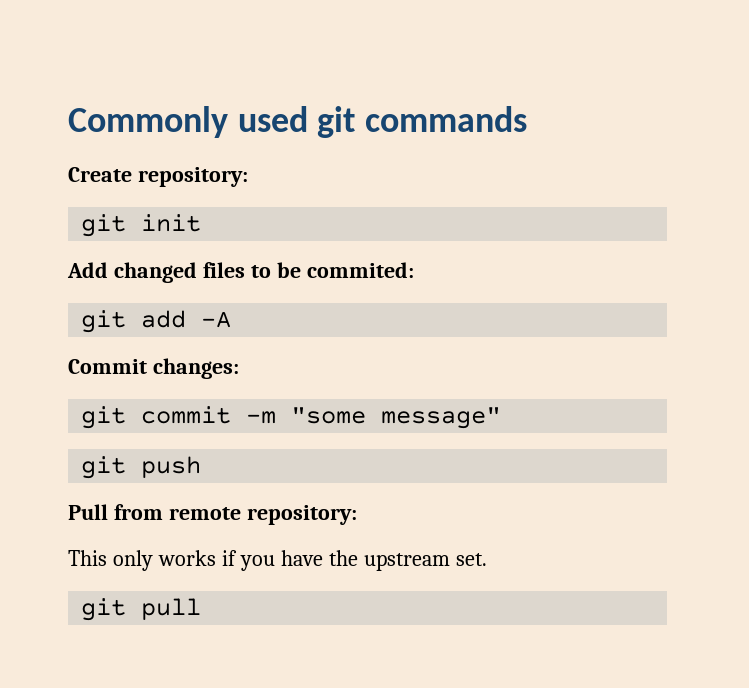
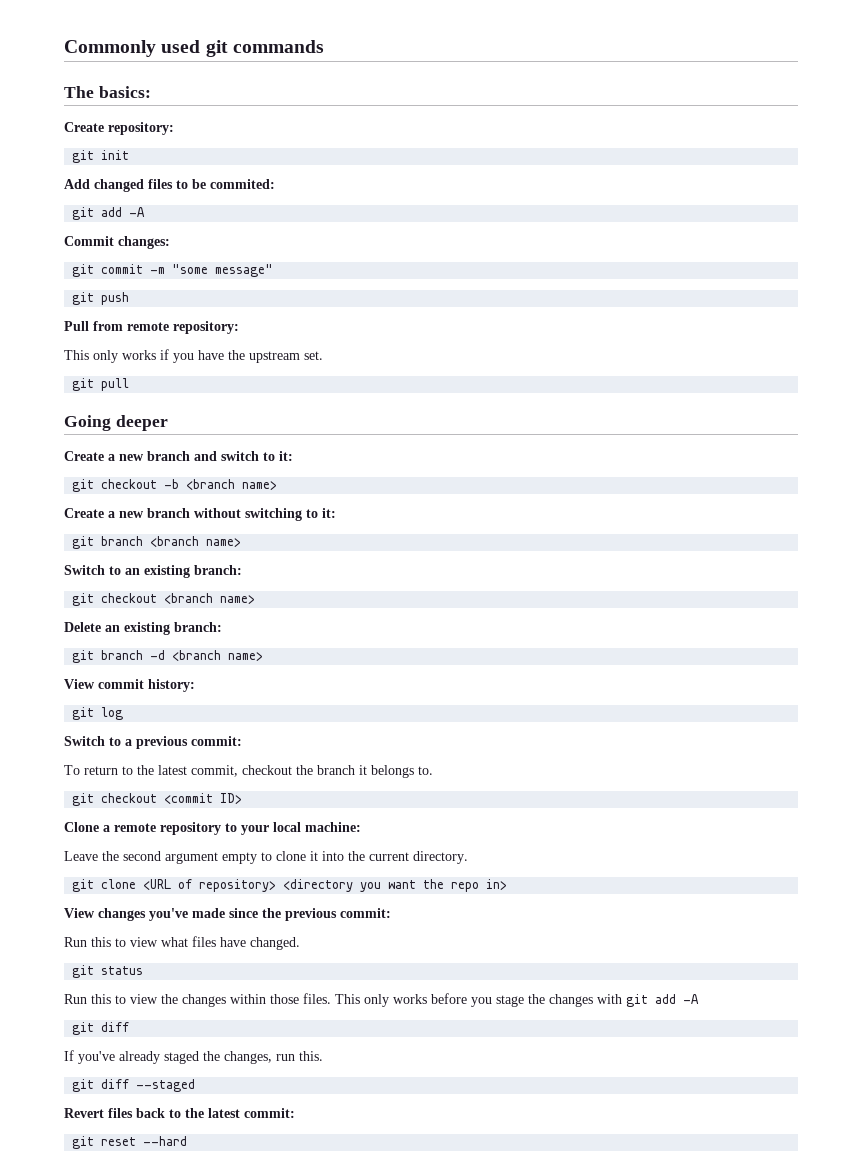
+ The basics:
+ Going deeper
+ Create a new branch and switch to it:
+ git checkout -b <branch name>
+ Create a new branch without switching to it:
+ git branch <branch name>
+ Switch to an existing branch:
+ git checkout <branch name>
+ Delete an existing branch:
+ git branch -d <branch name>
+ View commit history:
+ git log
+ Switch to a previous commit:
+ To return to the latest commit, checkout the branch it belongs to.
+ git checkout <commit ID>
+ Clone a remote repository to your local machine:
+ Leave the second argument empty to clone it into the current directory.
+ git clone <URL of repository> <directory you want the repo in>
+ View changes you've made since the previous commit:
+ Run this to view what files have changed.
+ git status
+ Run this to view the changes within those files. This only works before you stage the changes with git add -A
+ git diff
+ If you've already staged the changes, run this.
+ git diff --staged
+ Revert files back to the latest commit:
+ git reset --hard

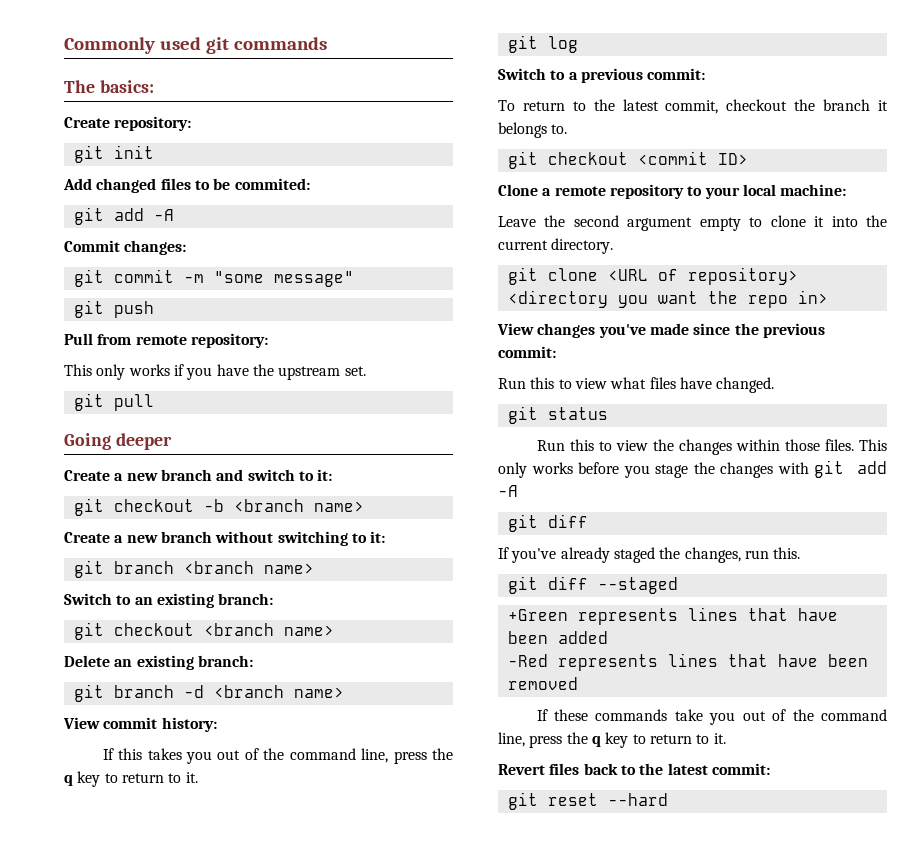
+ If this takes you out of the command line, press the q key to return to it.
+ +Green represents lines that have been added
+ -Red represents lines that have been removed
+ If these commands take you out of the command line, press the q key to return to it.

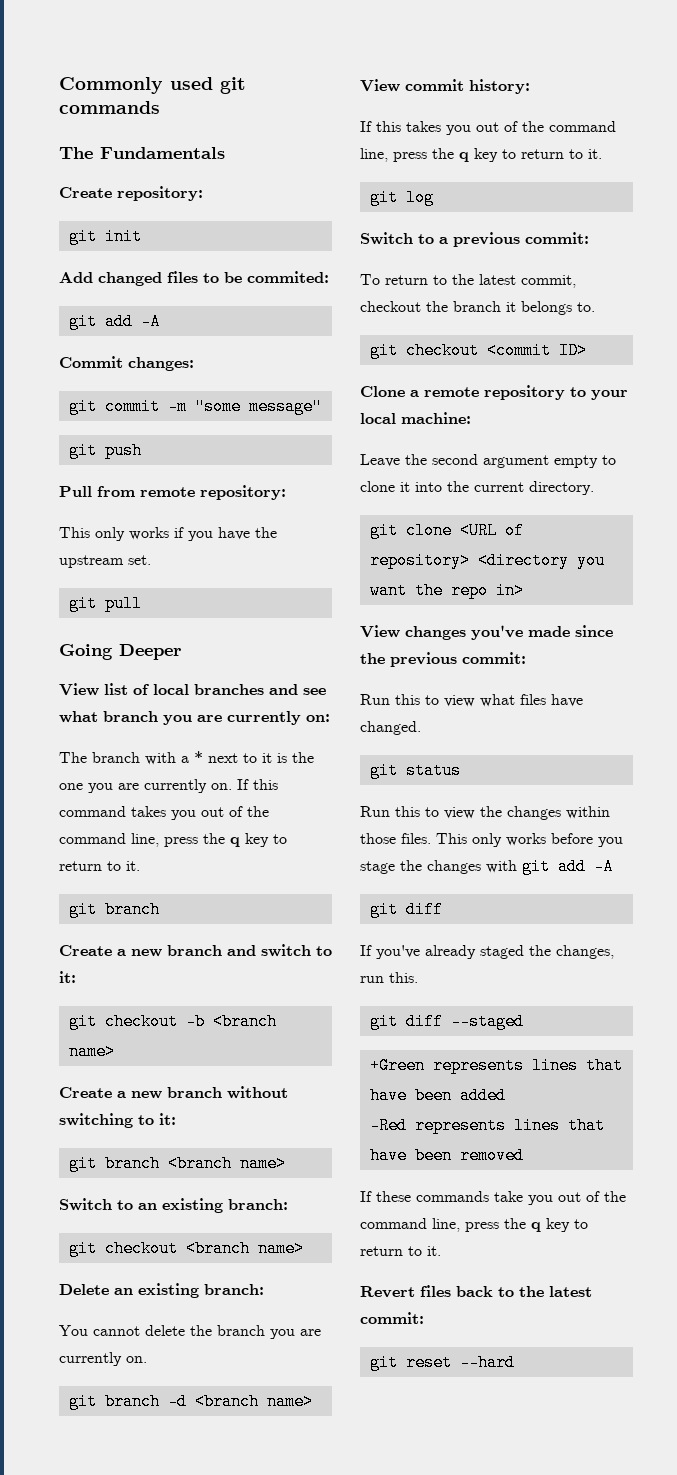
- The basics:
+ The Fundamentals
- Going deeper
+ Going Deeper
+ View list of local branches and see what branch you are currently on:
+ The branch with a * next to it is the one you are currently on. If this command takes you out of the command line, press the q key to return to it.
+ git branch
+ You cannot delete the branch you are currently on.

